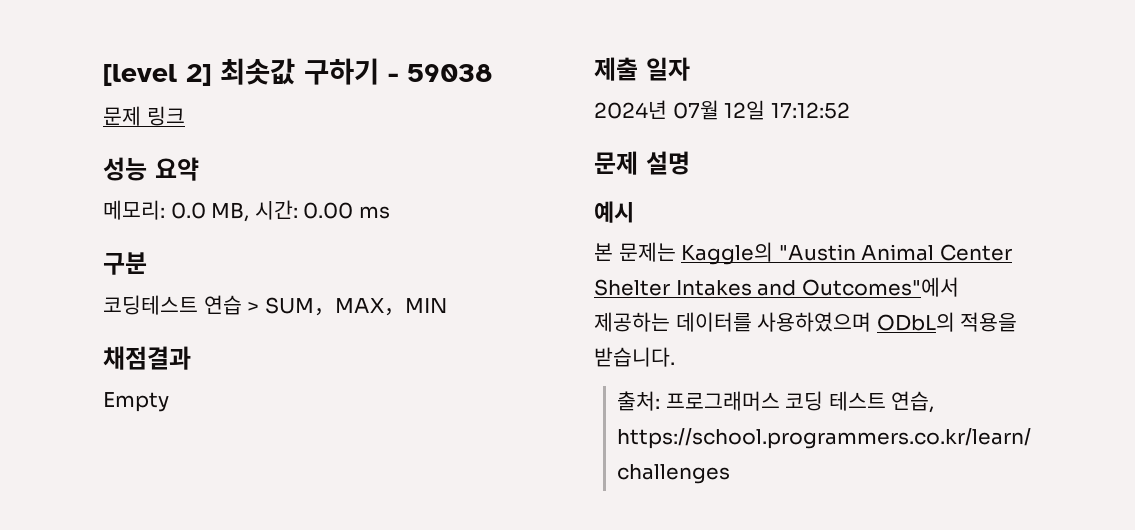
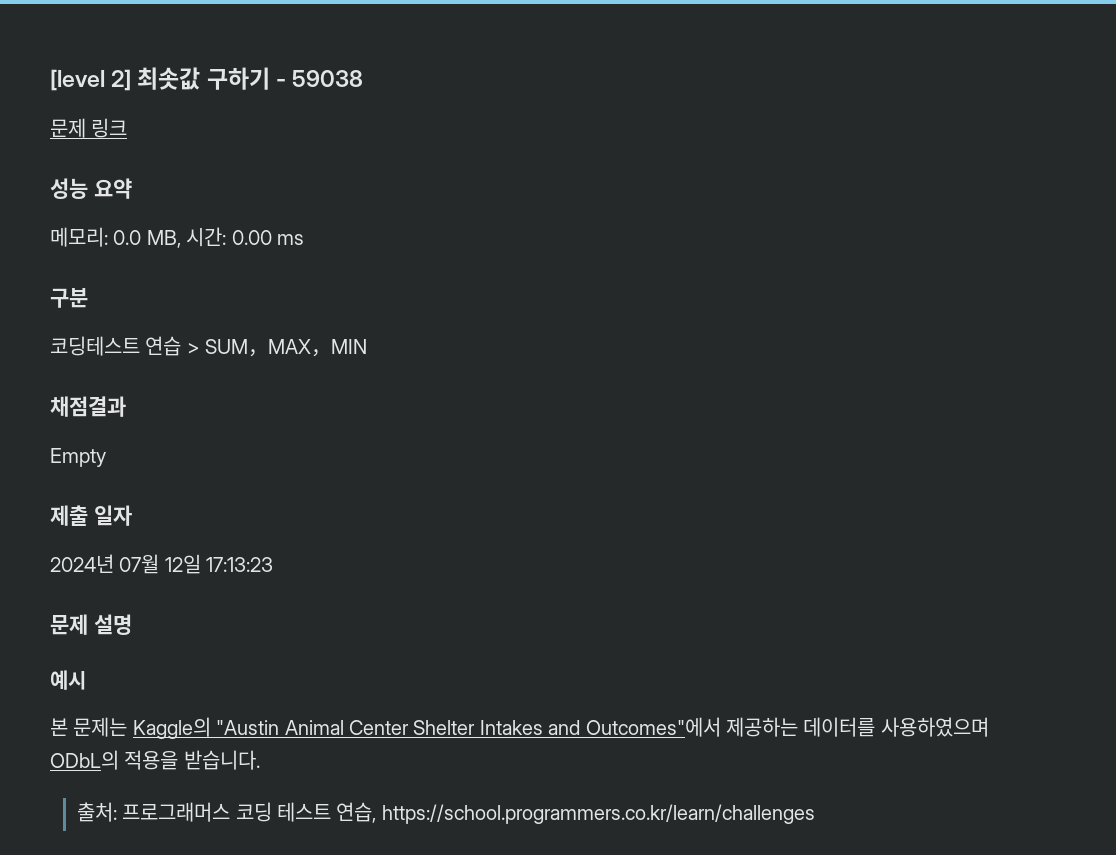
- 2024년 07월 12일 17:12:52
+ 2024년 07월 12일 17:13:23

